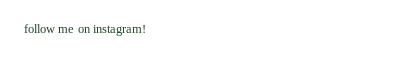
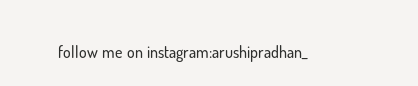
- follow me on instagram!
+ follow me on instagram:arushipradhan_

